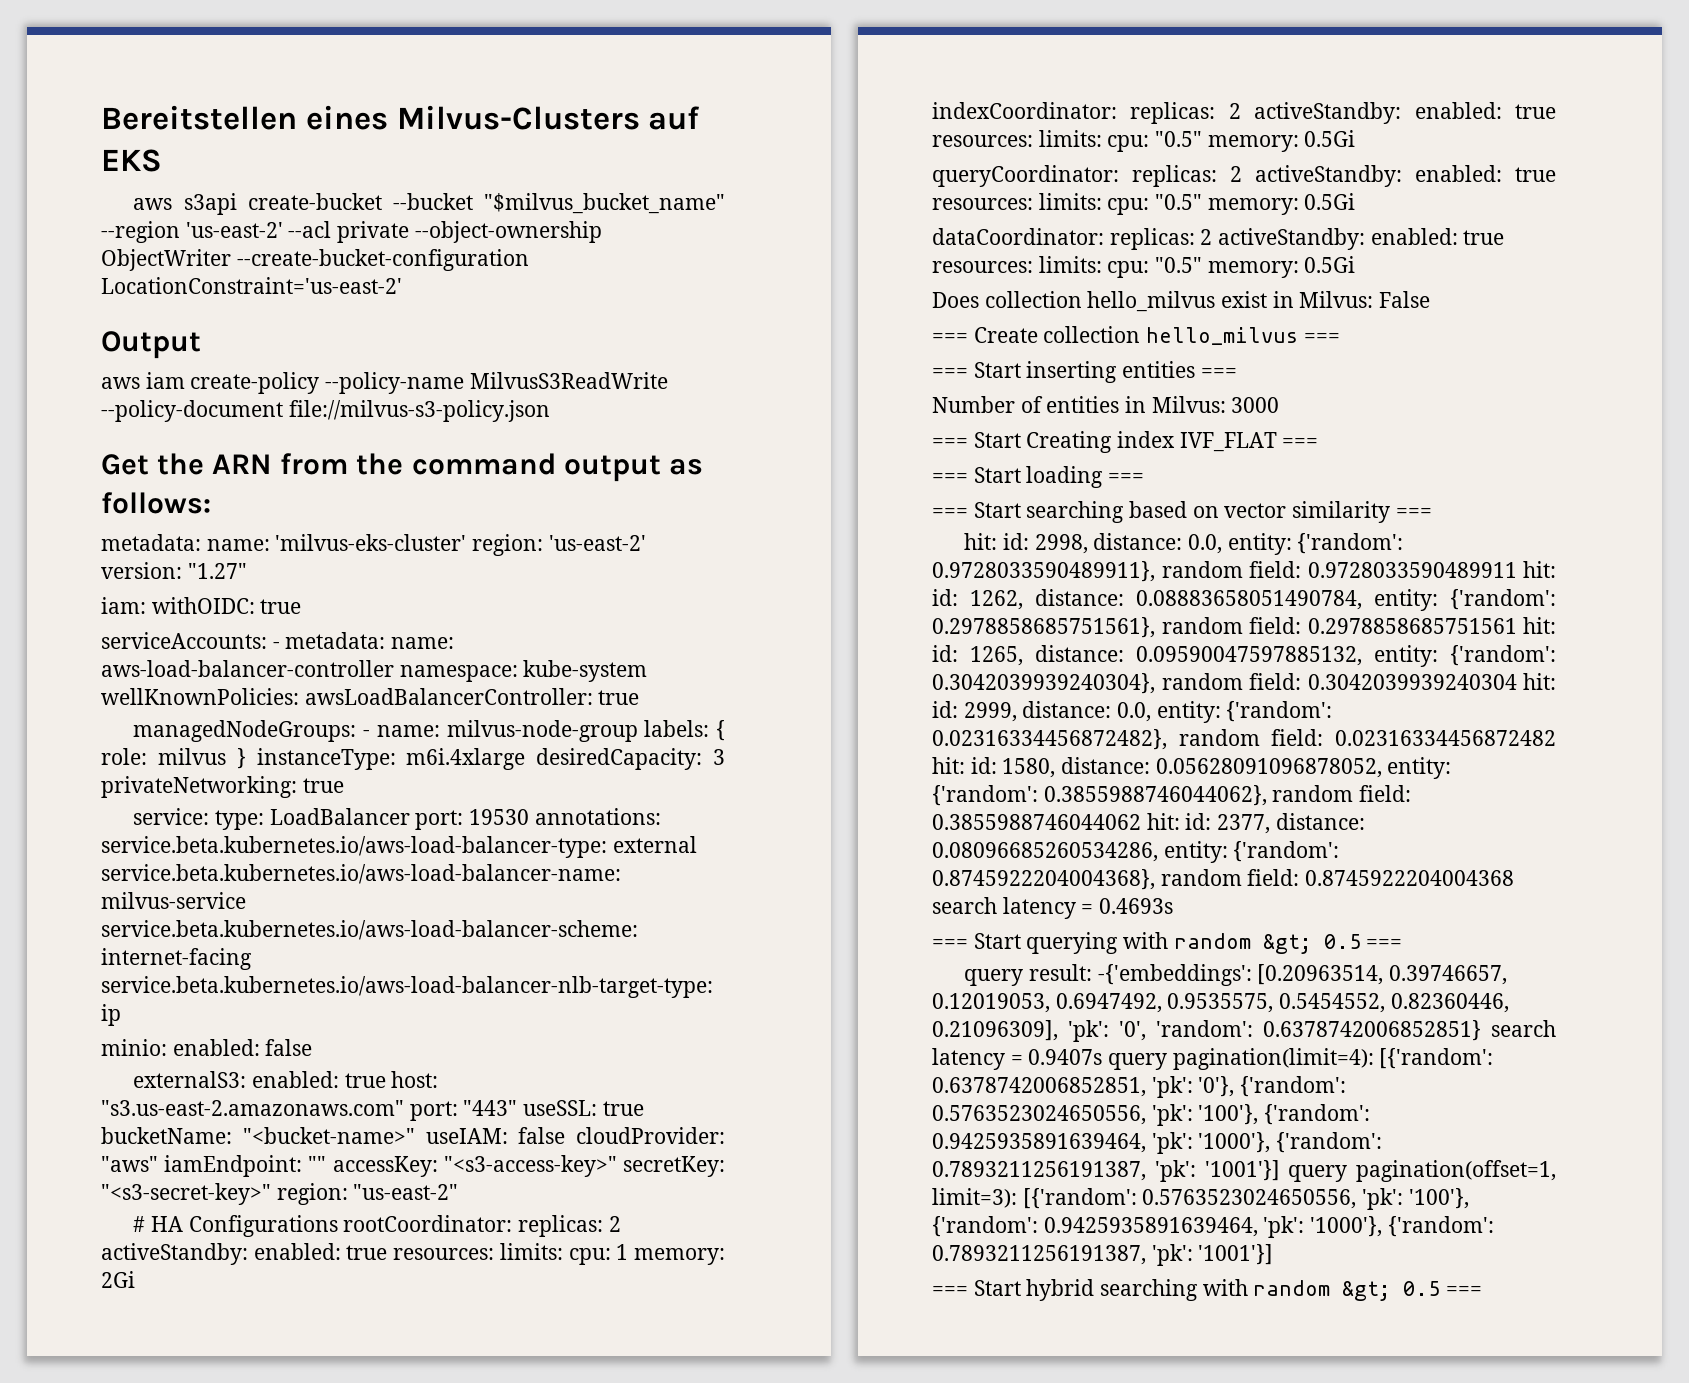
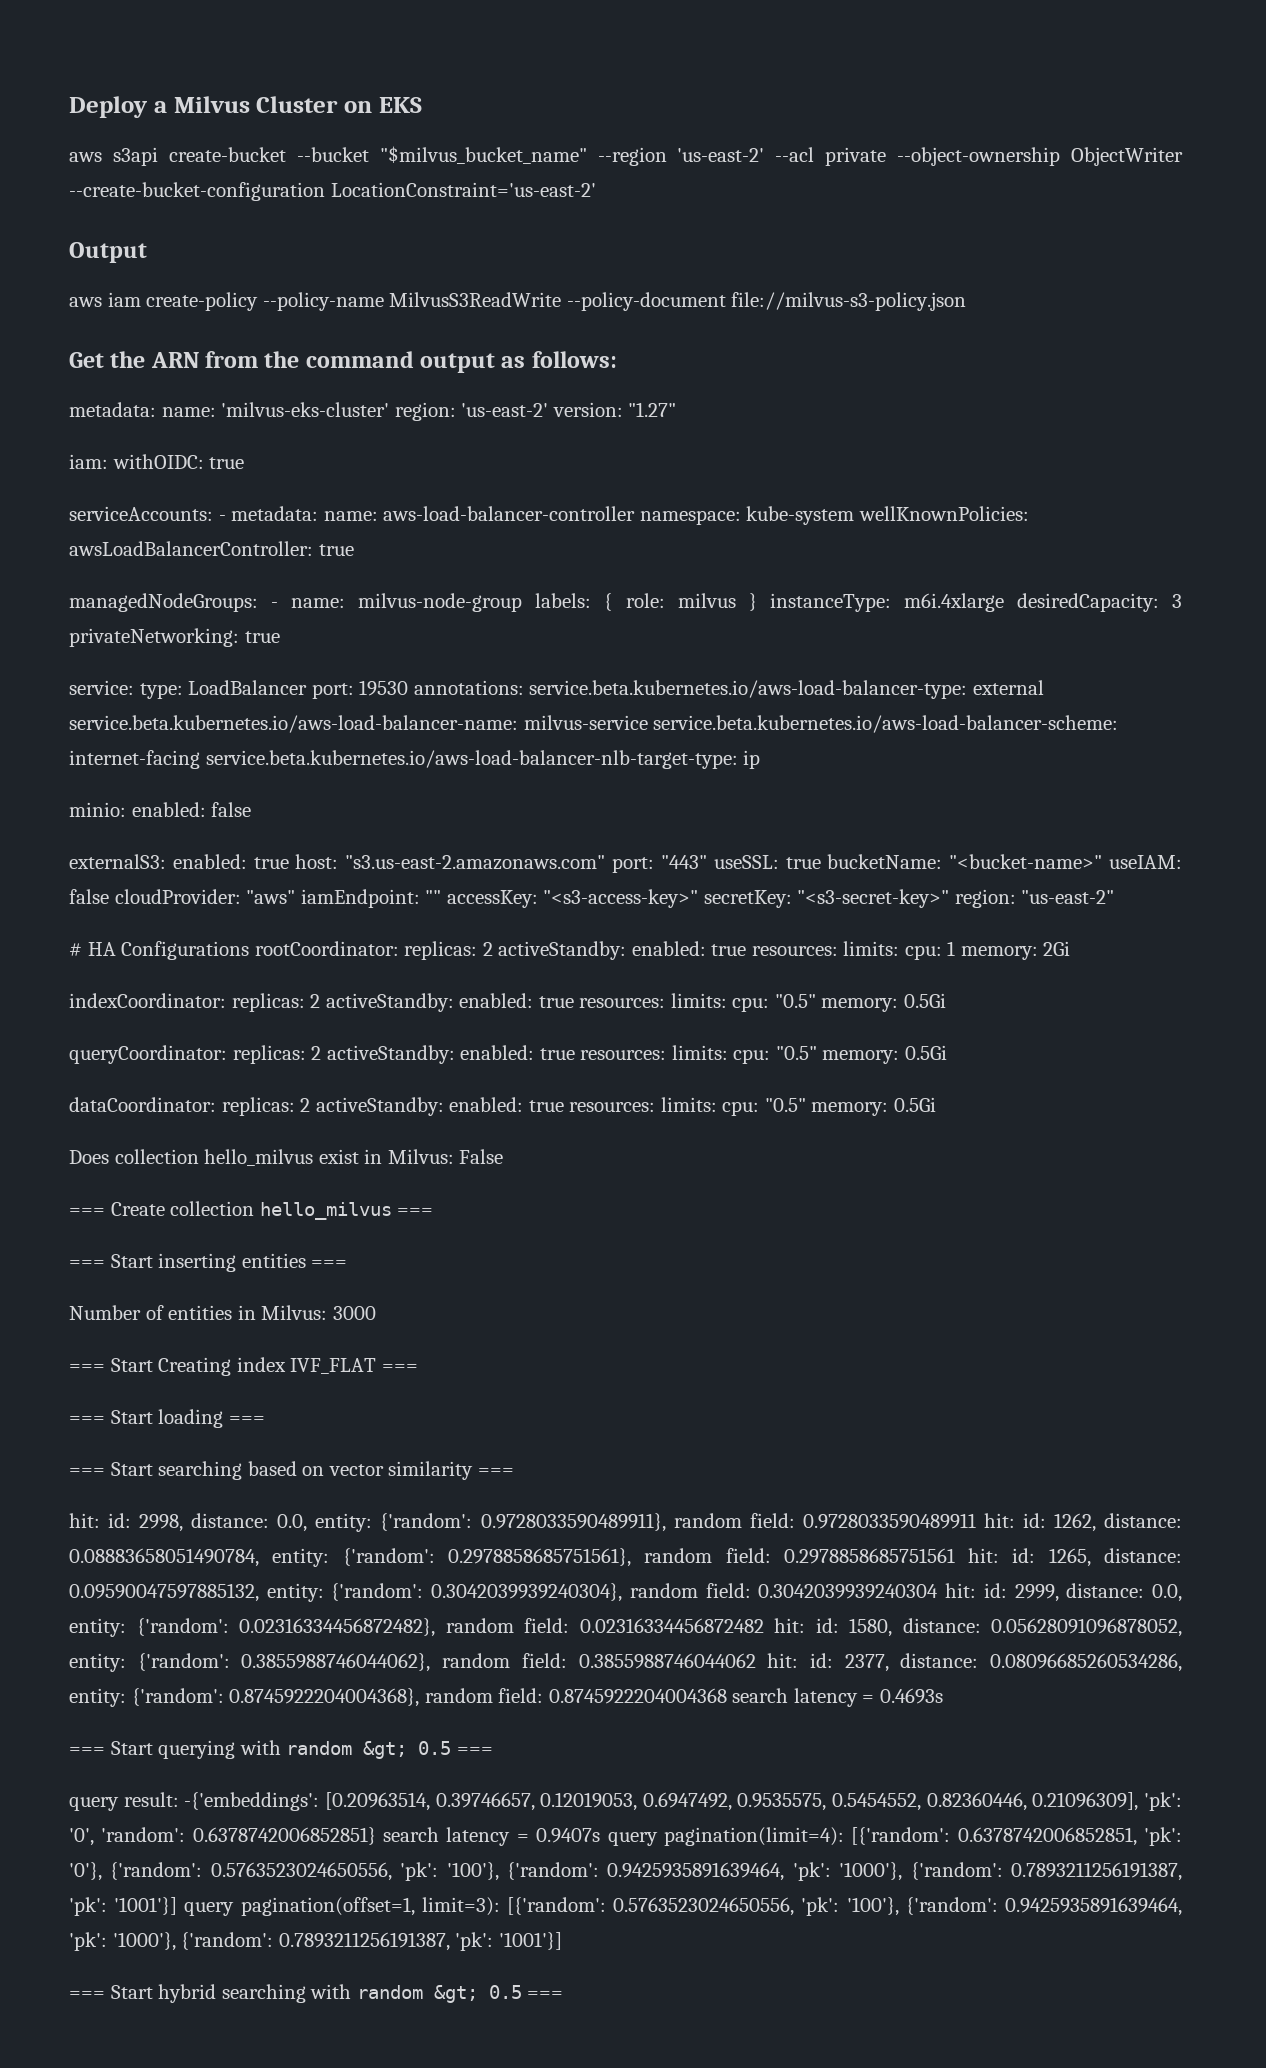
- Bereitstellen eines Milvus-Clusters auf EKS
+ Deploy a Milvus Cluster on EKS

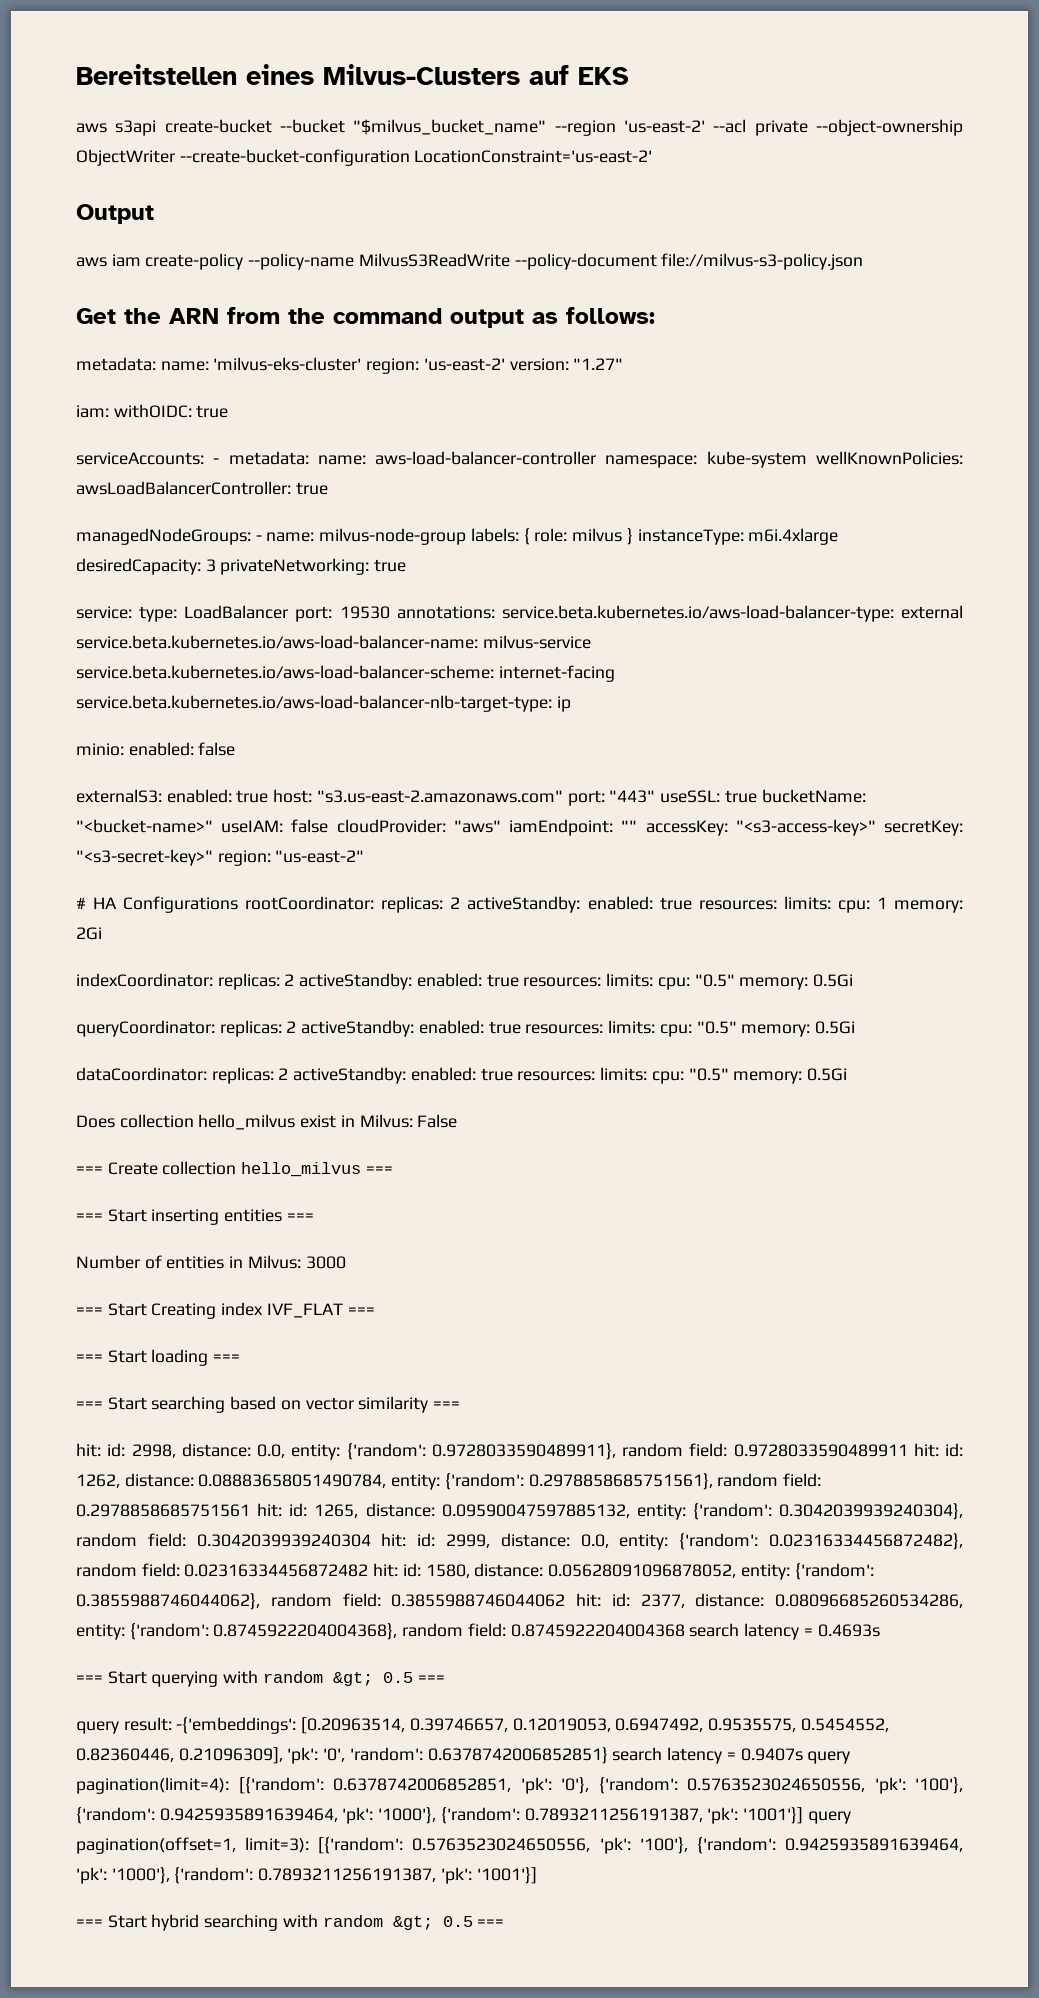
- Deploy a Milvus Cluster on EKS
+ Bereitstellen eines Milvus-Clusters auf EKS

